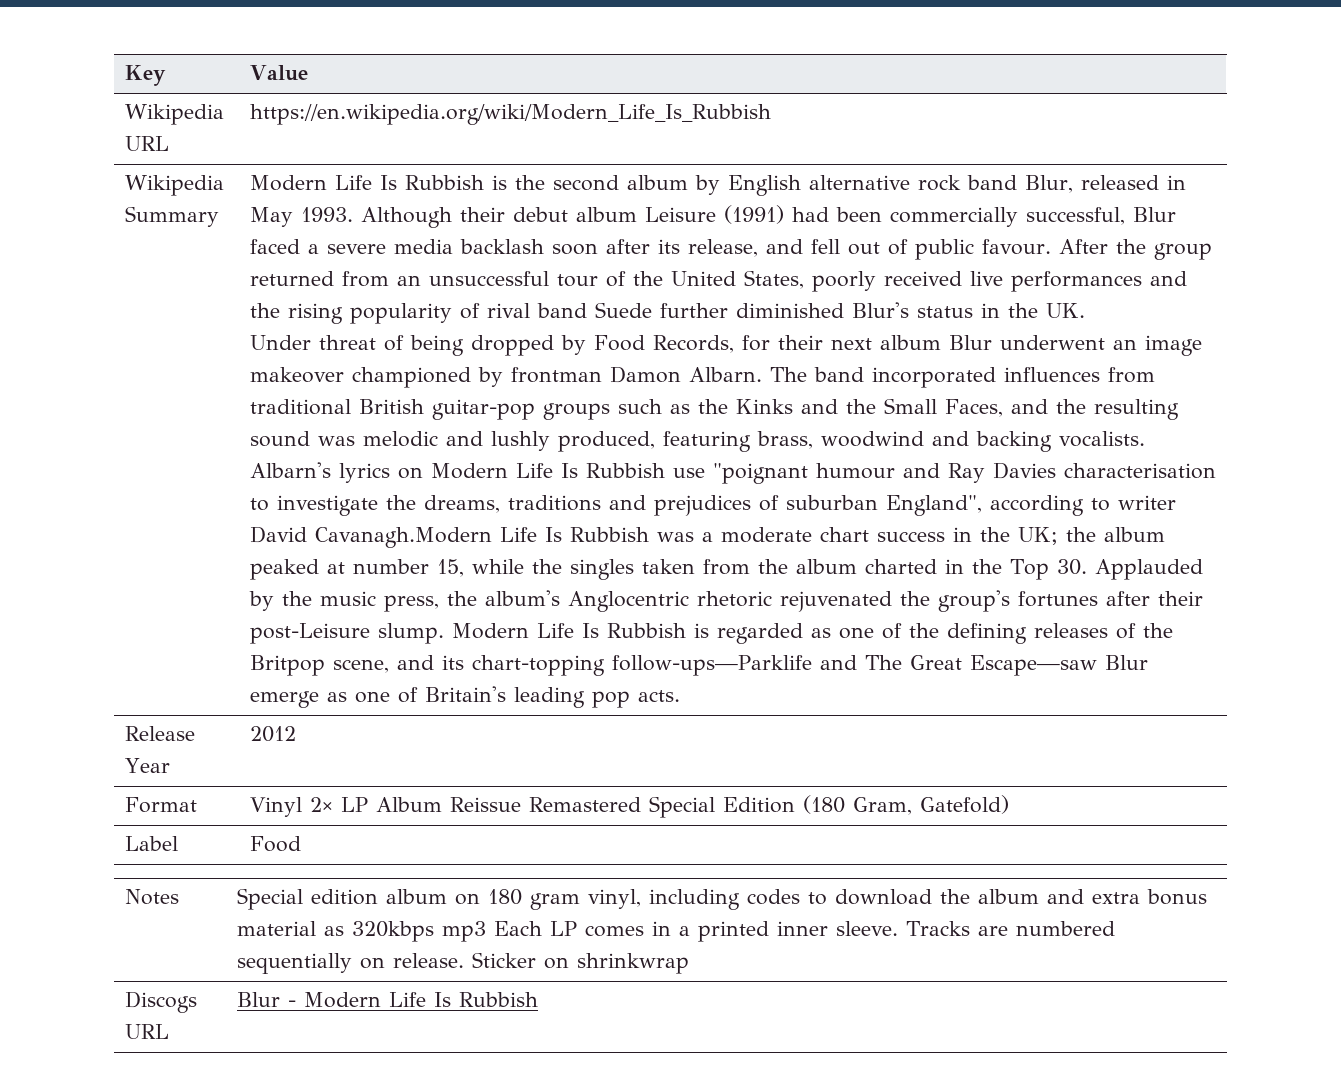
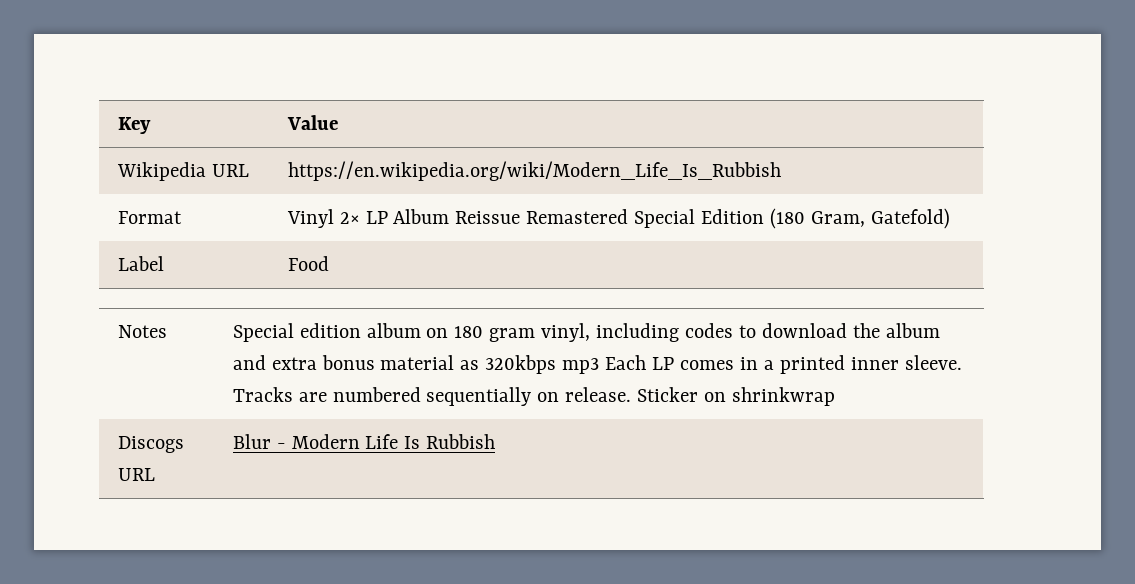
- Wikipedia Summary | Modern Life Is Rubbish is the second album by English alternative rock band Blur, released in May 1993. Although their debut album Leisure (1991) had been commercially successful, Blur faced a severe media backlash soon after its release, and fell out of public favour. After the group returned from an unsuccessful tour of the United States, poorly received live performances and the rising popularity of rival band Suede further diminished Blur's status in the UK.
- Under threat of being dropped by Food Records, for their next album Blur underwent an image makeover championed by frontman Damon Albarn. The band incorporated influences from traditional British guitar-pop groups such as the Kinks and the Small Faces, and the resulting sound was melodic and lushly produced, featuring brass, woodwind and backing vocalists. Albarn's lyrics on Modern Life Is Rubbish use "poignant humour and Ray Davies characterisation to investigate the dreams, traditions and prejudices of suburban England", according to writer David Cavanagh.Modern Life Is Rubbish was a moderate chart success in the UK; the album peaked at number 15, while the singles taken from the album charted in the Top 30. Applauded by the music press, the album's Anglocentric rhetoric rejuvenated the group's fortunes after their post-Leisure slump. Modern Life Is Rubbish is regarded as one of the defining releases of the Britpop scene, and its chart-topping follow-ups—Parklife and The Great Escape—saw Blur emerge as one of Britain's leading pop acts.
- Release Year | 2012

